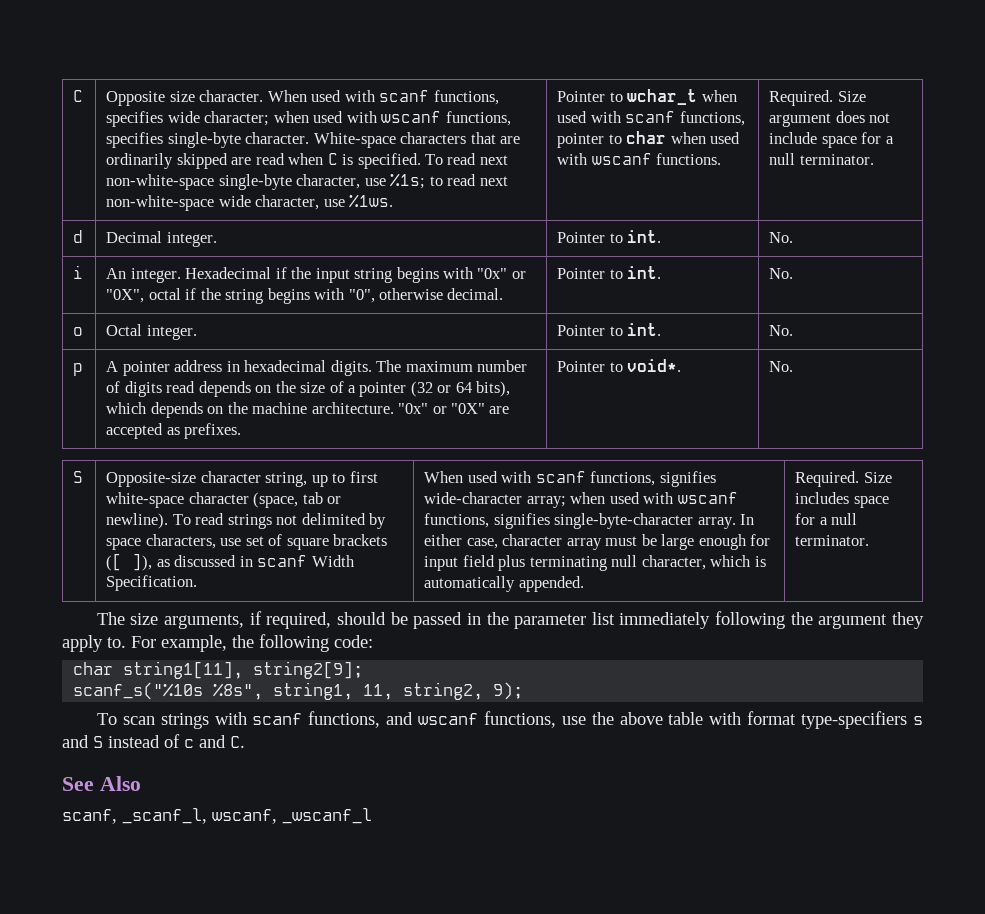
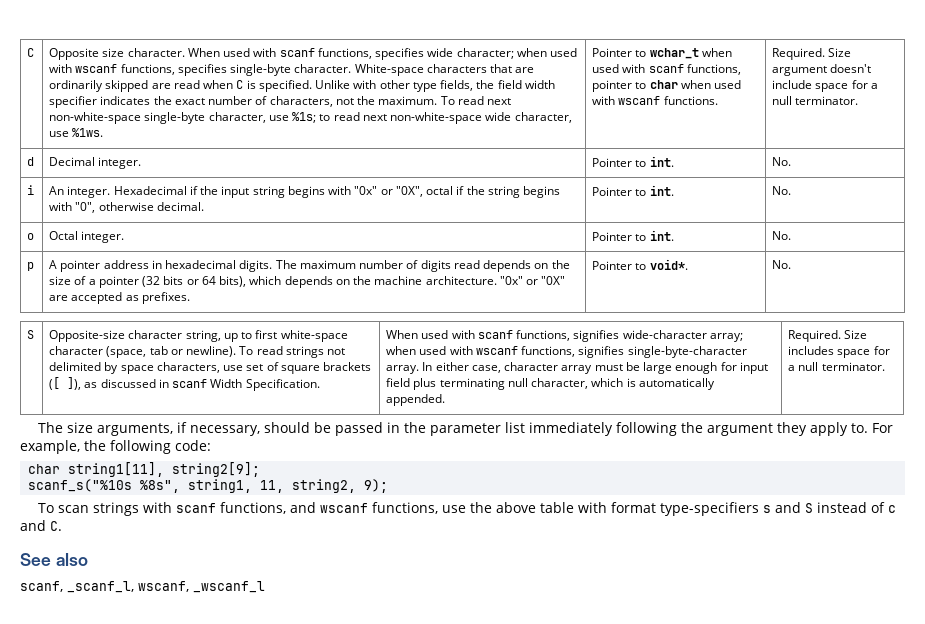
+ Unlike with other type fields, the field width specifier indicates the exact number of characters, not the maximum.
- Size argument does not include space for a null terminator.
+ Size argument doesn't include space for a null terminator.
- The maximum number of digits read depends on the size of a pointer (32 or 64 bits), which depends on the machine architecture.
+ The maximum number of digits read depends on the size of a pointer (32 bits or 64 bits), which depends on the machine architecture.
- The size arguments, if required, should be passed in the parameter list immediately following the argument they apply to.
+ The size arguments, if necessary, should be passed in the parameter list immediately following the argument they apply to.
- See Also
+ See also

